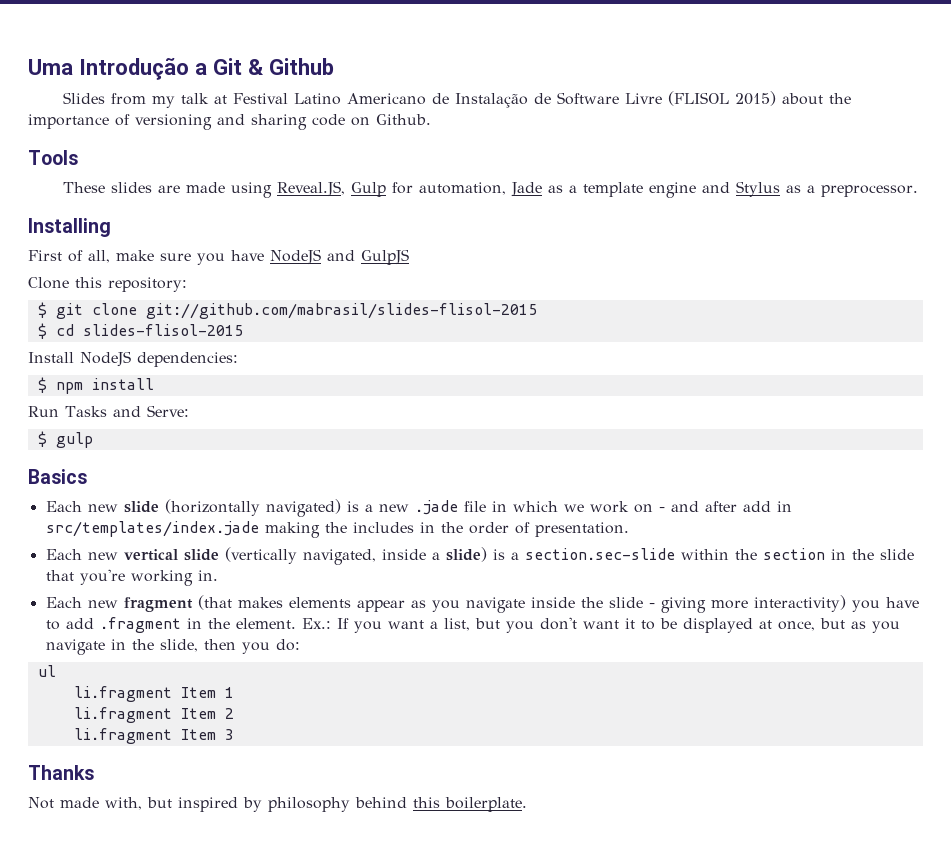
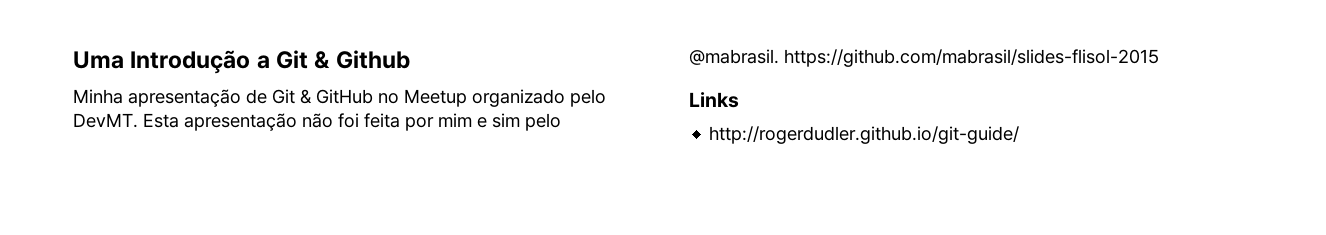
- Slides from my talk at Festival Latino Americano de Instalação de Software Livre (FLISOL 2015) about the importance of versioning and sharing code on Github.
- Tools
- These slides are made using Reveal.JS, Gulp for automation, Jade as a template engine and Stylus as a preprocessor.
- Installing
- First of all, make sure you have NodeJS and GulpJS
- Clone this repository:
- $ git clone git://github.com/mabrasil/slides-flisol-2015
- $ cd slides-flisol-2015
- Install NodeJS dependencies:
- $ npm install
- Run Tasks and Serve:
- $ gulp
- Basics
- Each new slide (horizontally navigated) is a new .jade file in which we work on - and after add in src/templates/index.jade making the includes in the order of presentation.
- Each new vertical slide (vertically navigated, inside a slide) is a section.sec-slide within the section in the slide that you're working in.
- Each new fragment (that makes elements appear as you navigate inside the slide - giving more interactivity) you have to add .fragment in the element. Ex.: If you want a list, but you don't want it to be displayed at once, but as you navigate in the slide, then you do:
- ul
- li.fragment Item 1
- li.fragment Item 2
- li.fragment Item 3
- Thanks
- Not made with, but inspired by philosophy behind this boilerplate.
+ Minha apresentação de Git & GitHub no Meetup organizado pelo DevMT. Esta apresentação não foi feita por mim e sim pelo @mabrasil. https://github.com/mabrasil/slides-flisol-2015
+ Links
+ http://rogerdudler.github.io/git-guide/

